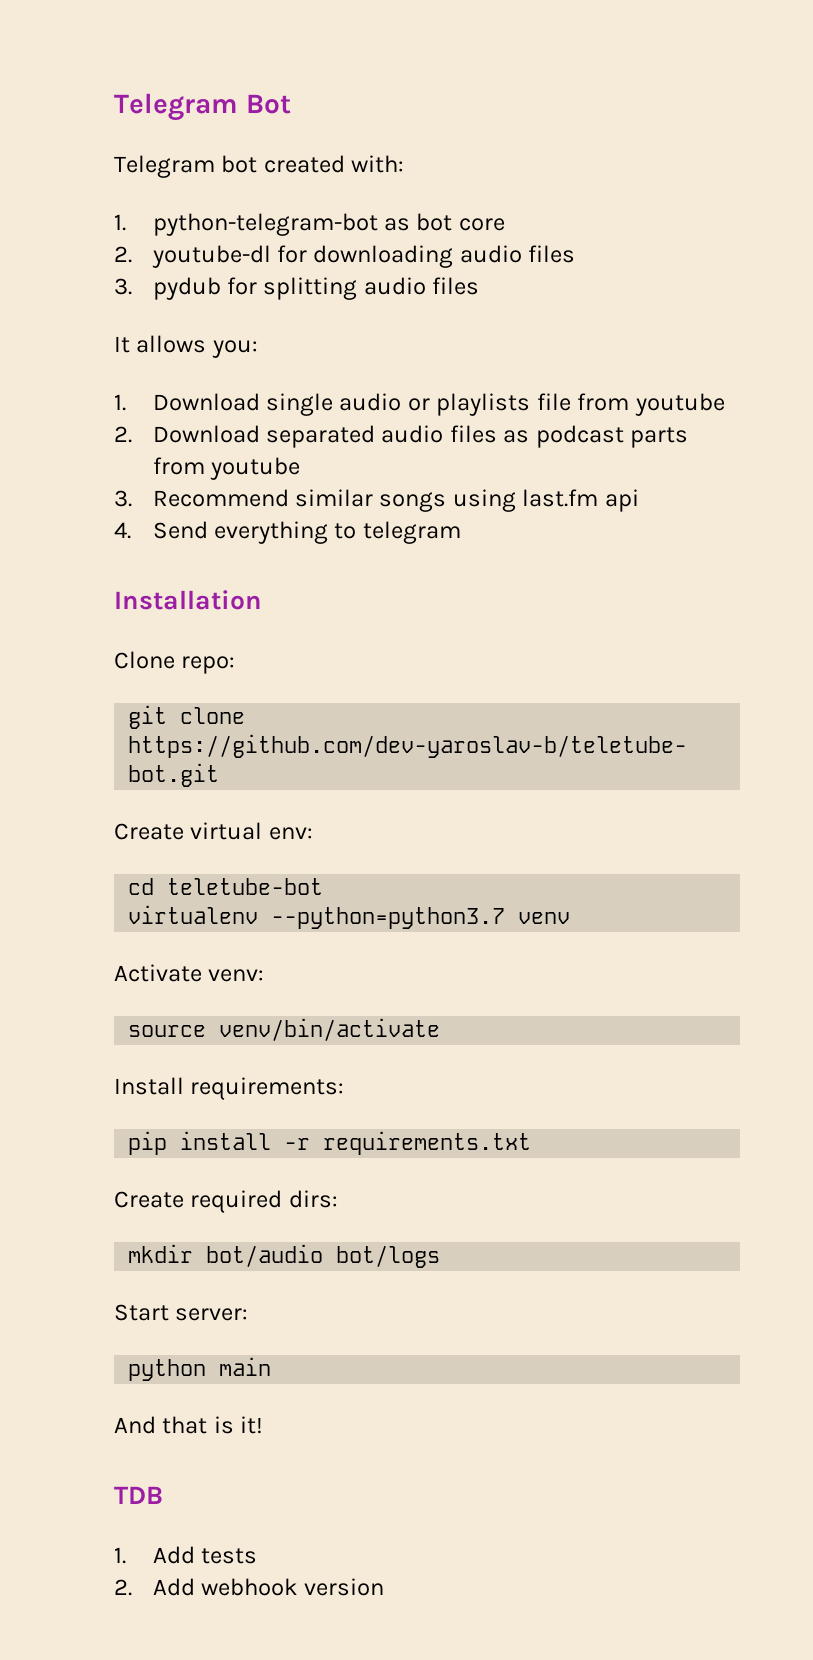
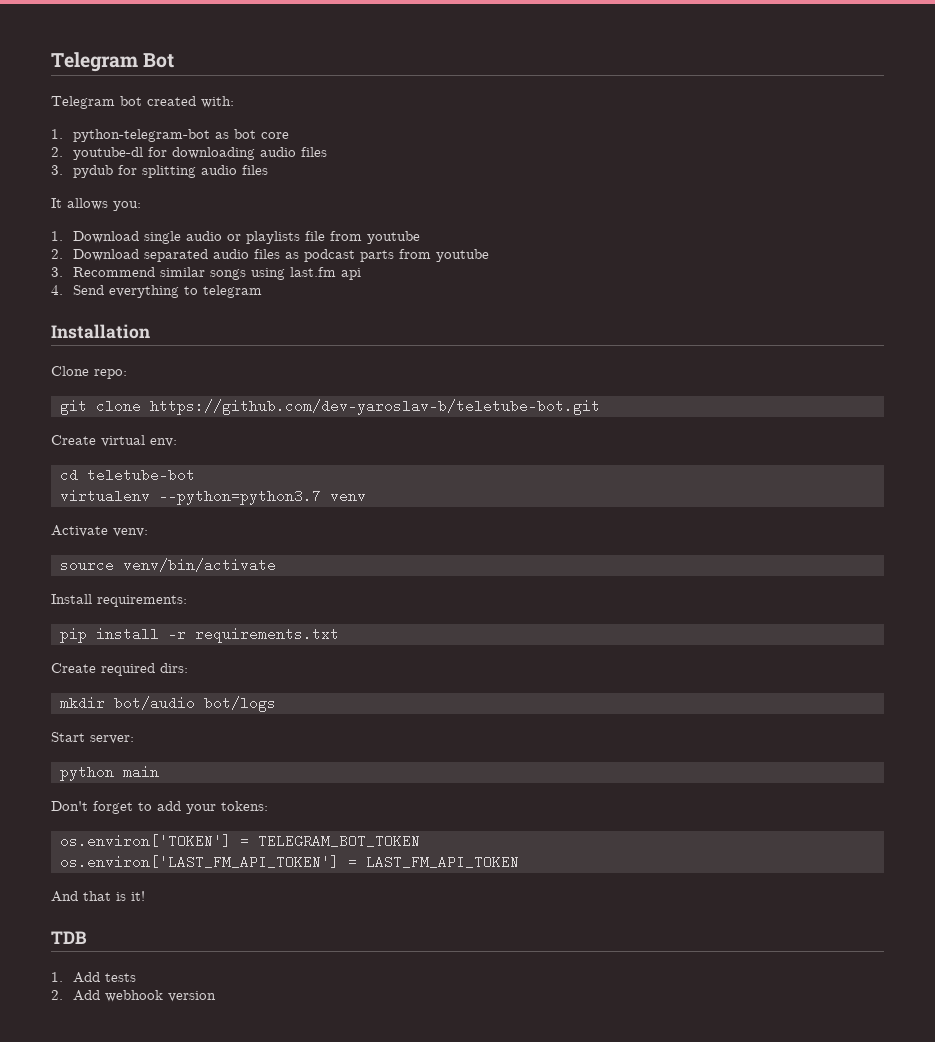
+ Don't forget to add your tokens:
+ os.environ['TOKEN'] = TELEGRAM_BOT_TOKEN
+ os.environ['LAST_FM_API_TOKEN'] = LAST_FM_API_TOKEN

